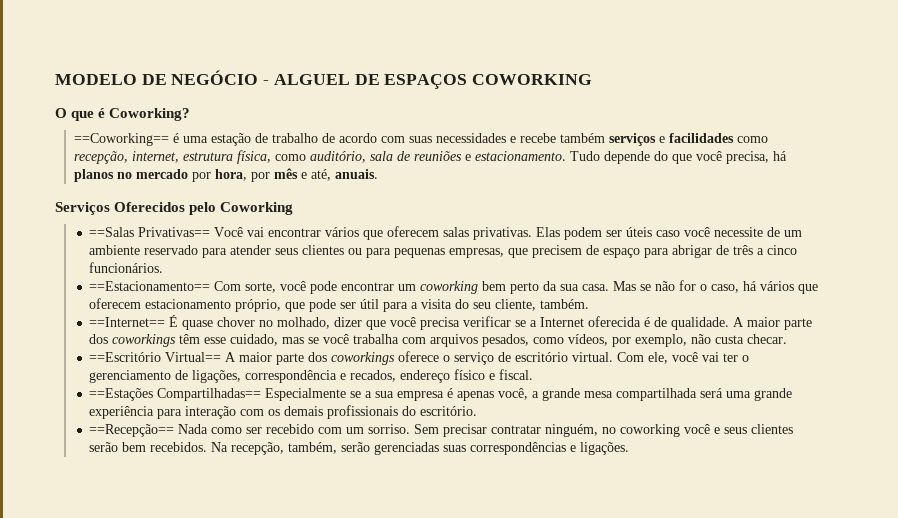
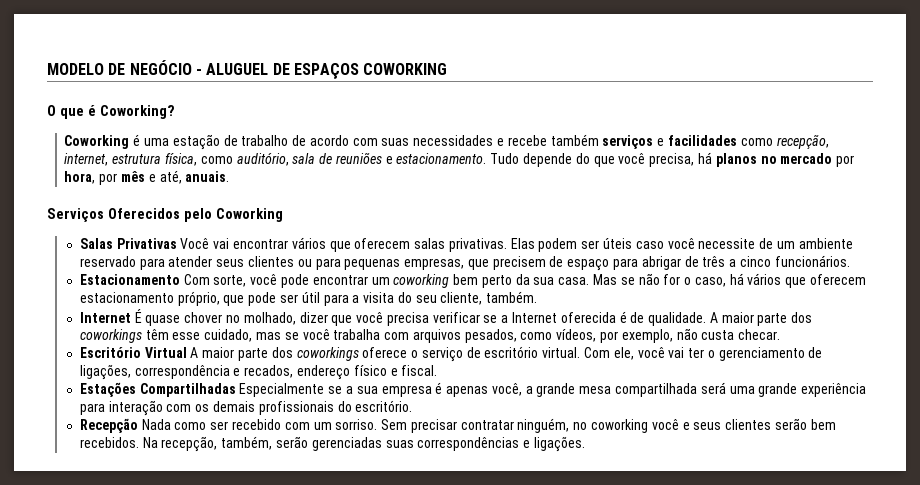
- MODELO DE NEGÓCIO - ALGUEL DE ESPAÇOS COWORKING
+ MODELO DE NEGÓCIO - ALUGUEL DE ESPAÇOS COWORKING
- ==Coworking== é uma estação de trabalho de acordo com suas necessidades e recebe também serviços e facilidades como recepção, internet, estrutura física, como auditório, sala de reuniões e estacionamento.
+ Coworking é uma estação de trabalho de acordo com suas necessidades e recebe também serviços e facilidades como recepção, internet, estrutura física, como auditório, sala de reuniões e estacionamento.
- ==Salas Privativas== Você vai encontrar vários que oferecem salas privativas.
+ Salas Privativas Você vai encontrar vários que oferecem salas privativas.
- ==Estacionamento== Com sorte, você pode encontrar um coworking bem perto da sua casa.
+ Estacionamento Com sorte, você pode encontrar um coworking bem perto da sua casa.
- ==Internet== É quase chover no molhado, dizer que você precisa verificar se a Internet oferecida é de qualidade.
+ Internet É quase chover no molhado, dizer que você precisa verificar se a Internet oferecida é de qualidade.
- ==Escritório Virtual== A maior parte dos coworkings oferece o serviço de escritório virtual.
+ Escritório Virtual A maior parte dos coworkings oferece o serviço de escritório virtual.
- ==Estações Compartilhadas== Especialmente se a sua empresa é apenas você, a grande mesa compartilhada será uma grande experiência para interação com os demais profissionais do escritório.
+ Estações Compartilhadas Especialmente se a sua empresa é apenas você, a grande mesa compartilhada será uma grande experiência para interação com os demais profissionais do escritório.
- ==Recepção== Nada como ser recebido com um sorriso.
+ Recepção Nada como ser recebido com um sorriso.

